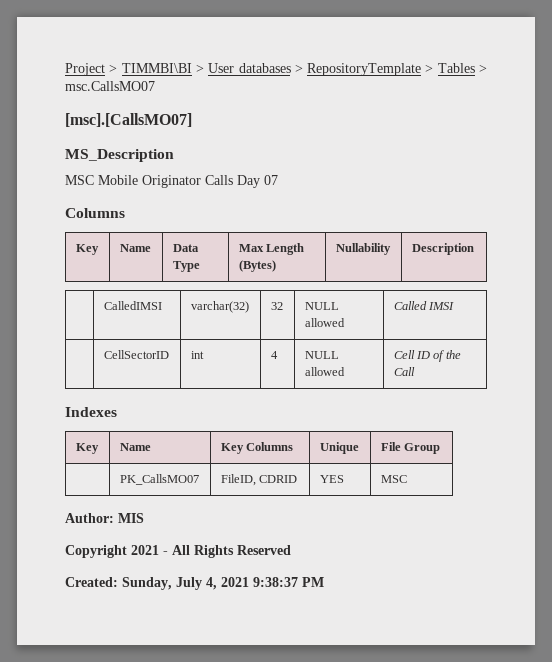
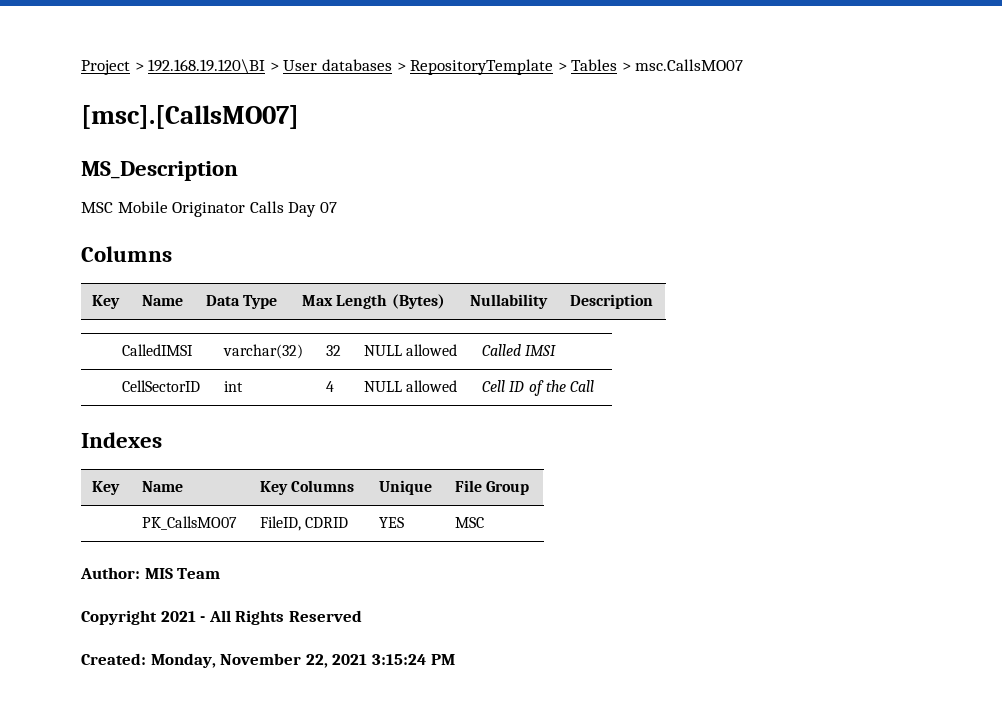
- Project > TIMMBI\BI > User databases > RepositoryTemplate > Tables > msc.CallsMO07
+ Project > 192.168.19.120\BI > User databases > RepositoryTemplate > Tables > msc.CallsMO07
- Author: MIS
+ Author: MIS Team
- Created: Sunday, July 4, 2021 9:38:37 PM
+ Created: Monday, November 22, 2021 3:15:24 PM

